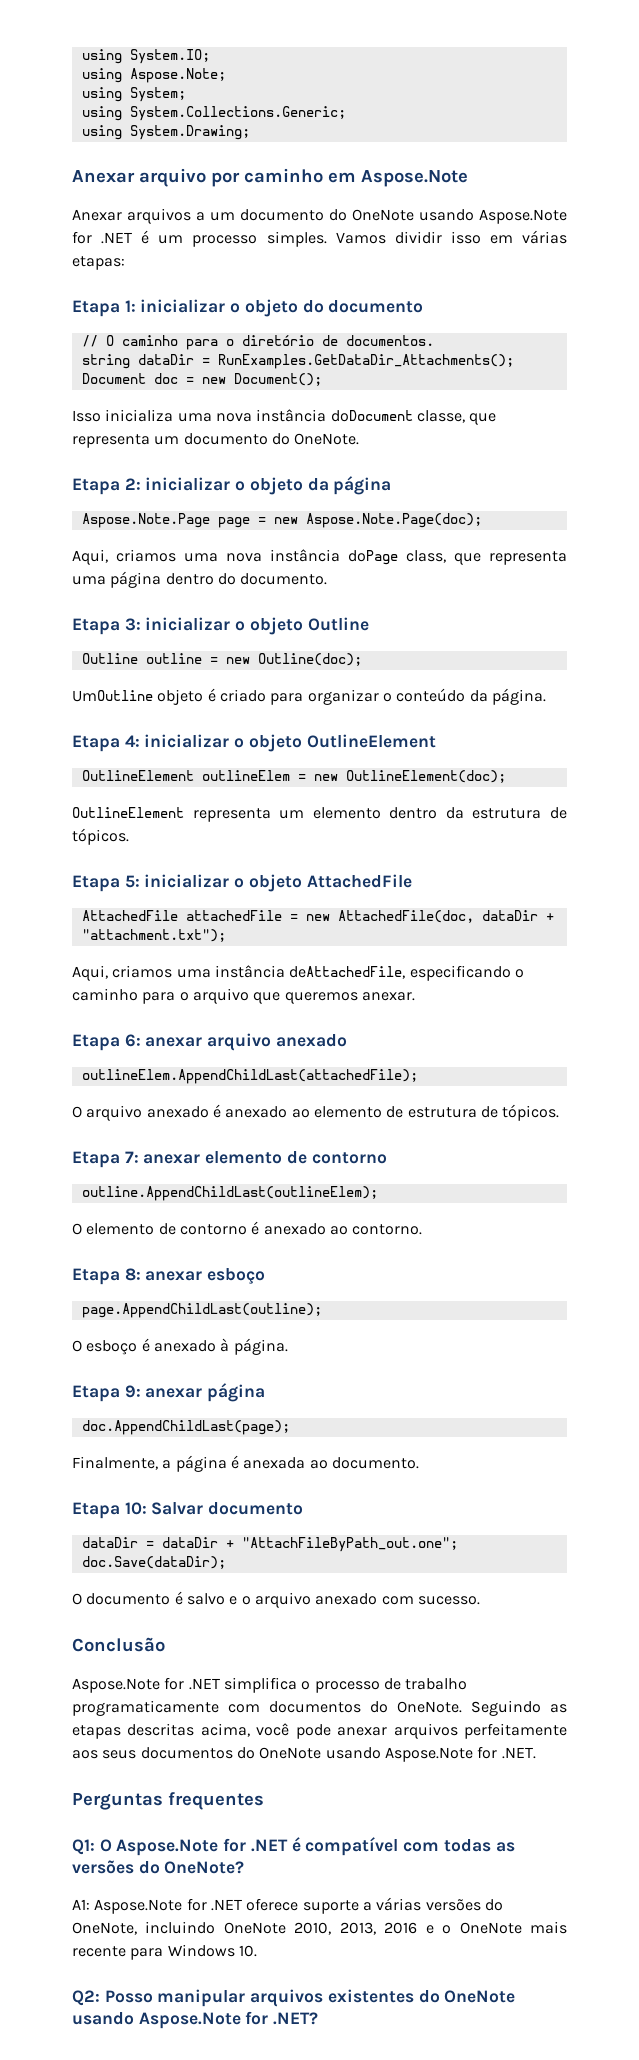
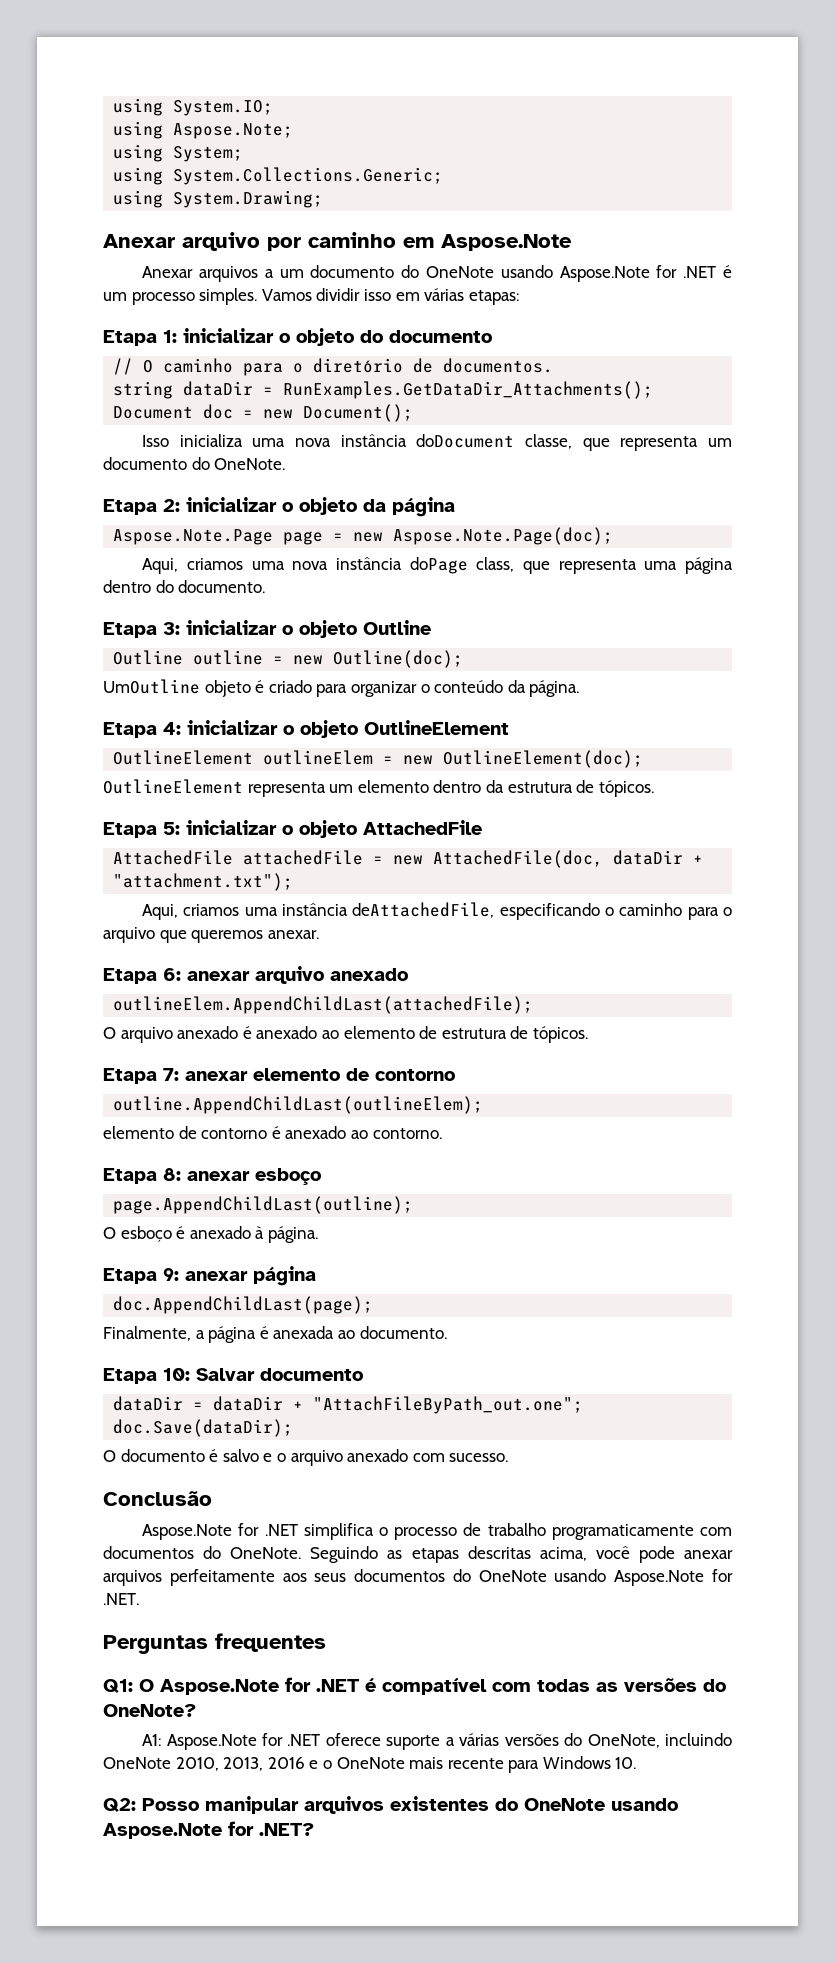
- O elemento de contorno é anexado ao contorno.
+ elemento de contorno é anexado ao contorno.

